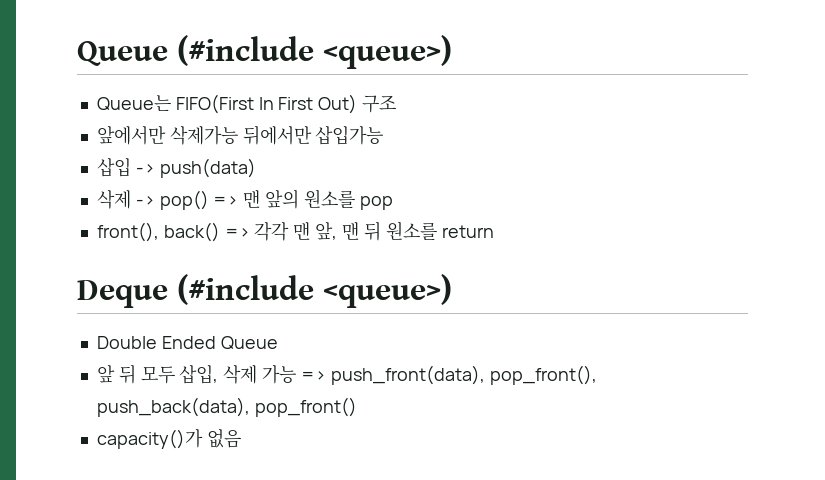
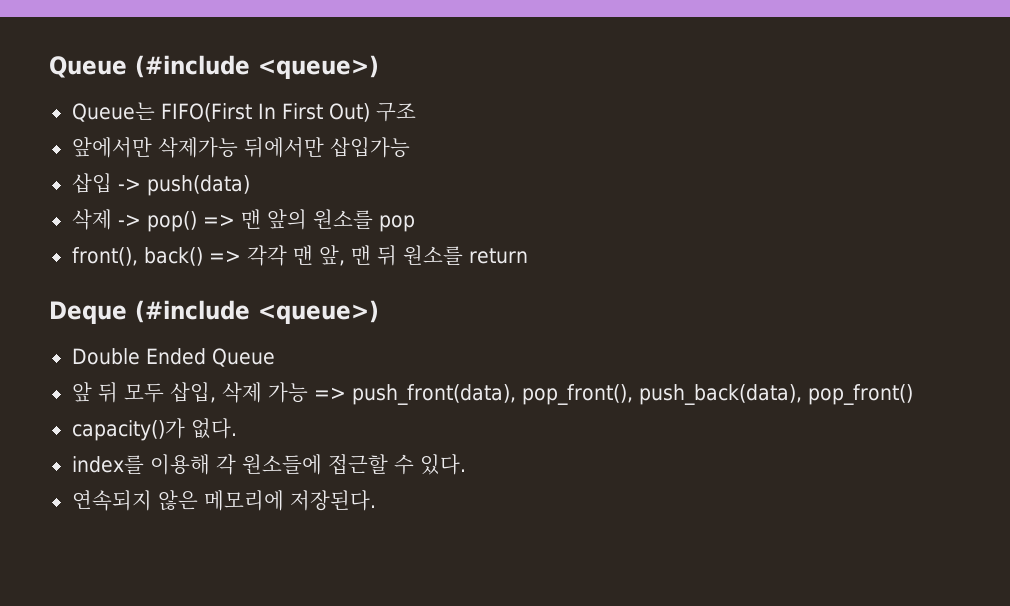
- capacity()가 없음
+ capacity()가 없다.
+ index를 이용해 각 원소들에 접근할 수 있다.
+ 연속되지 않은 메모리에 저장된다.

